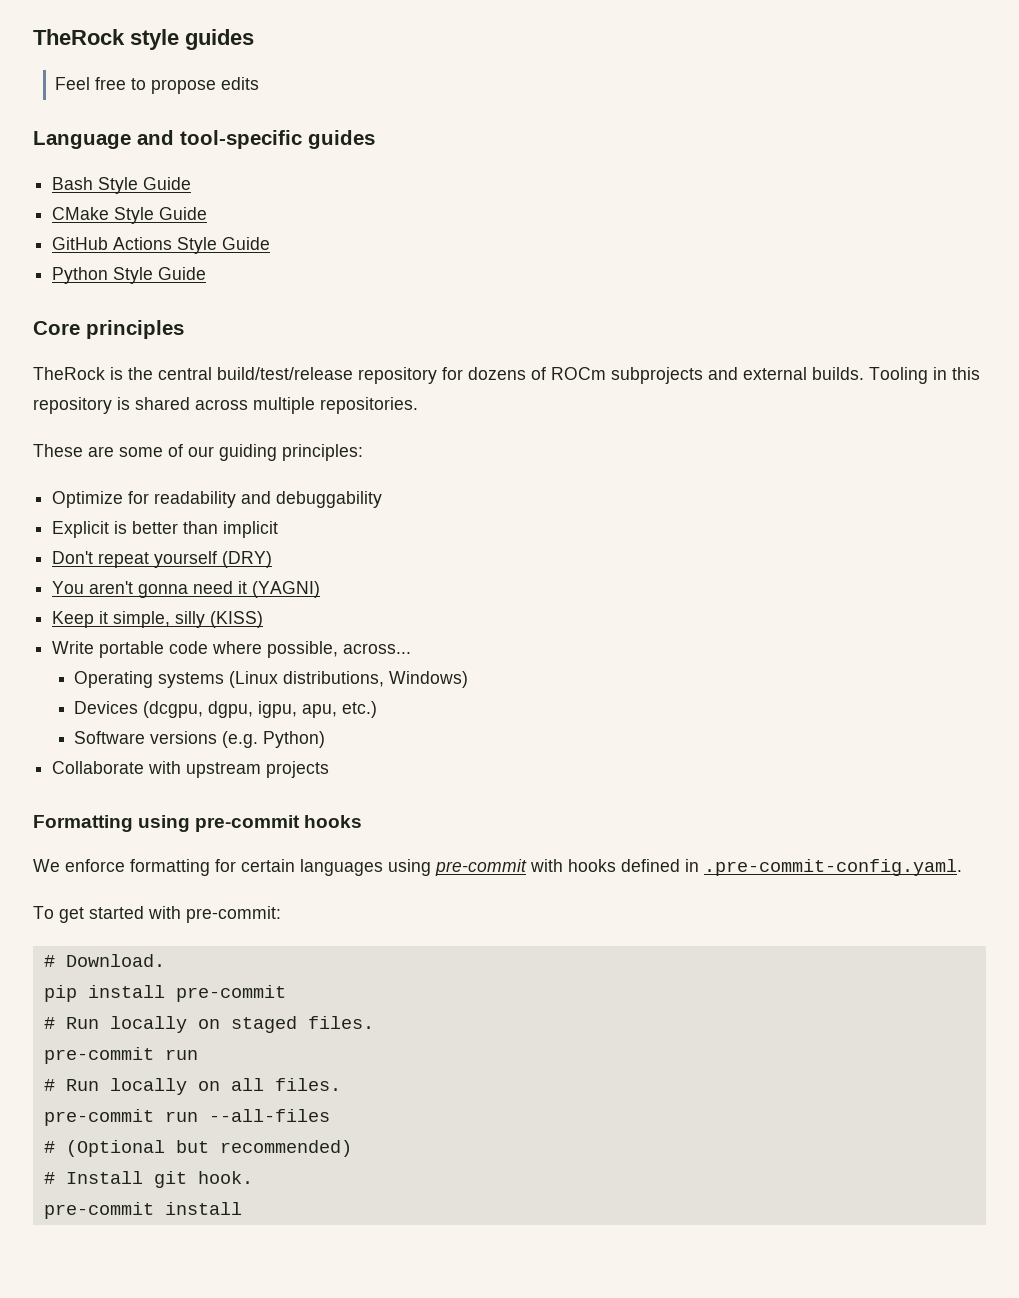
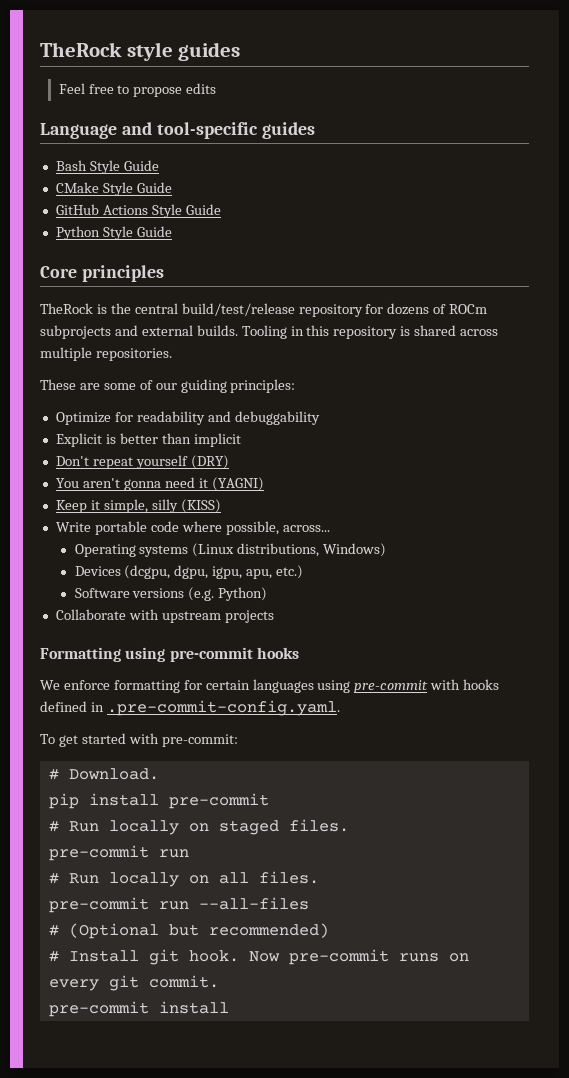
+ Now pre-commit runs on every git commit.

